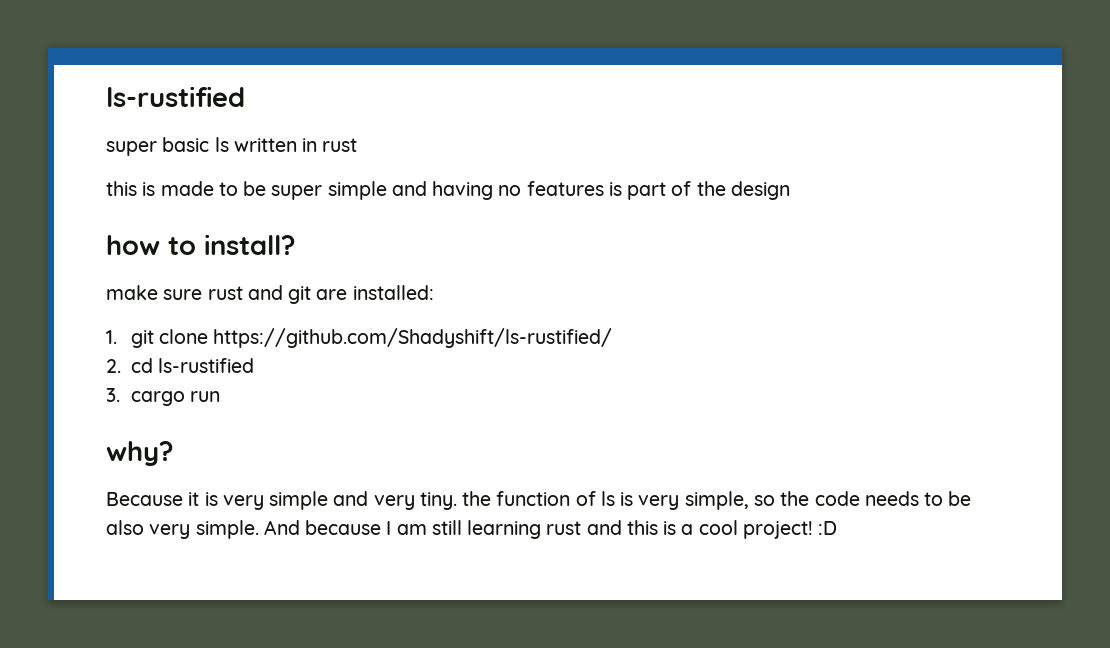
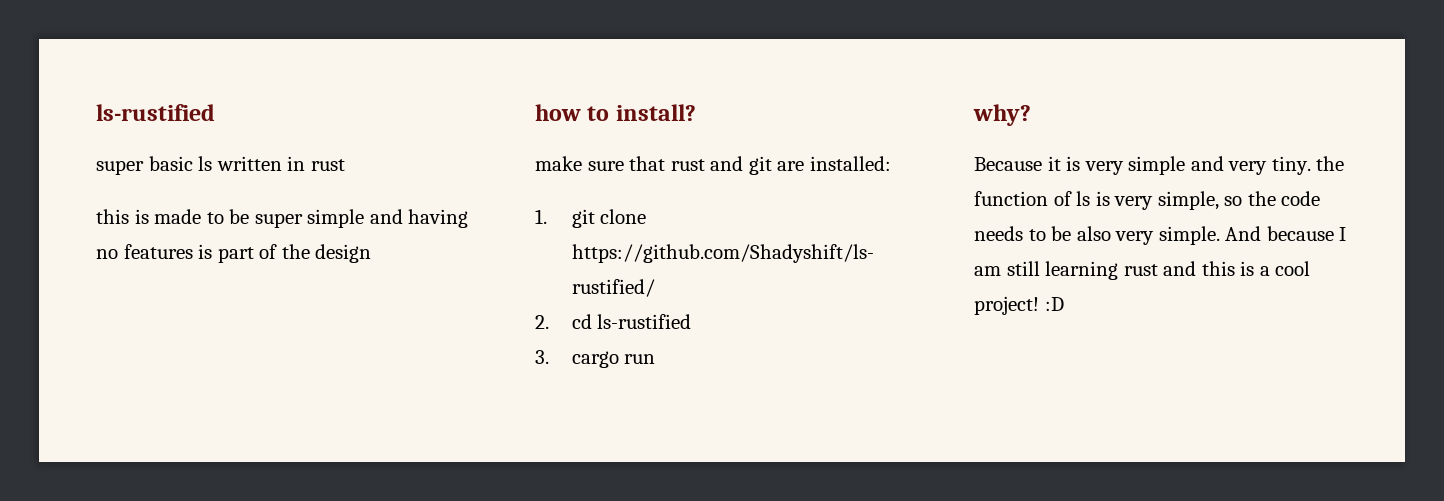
- make sure rust and git are installed:
+ make sure that rust and git are installed:

